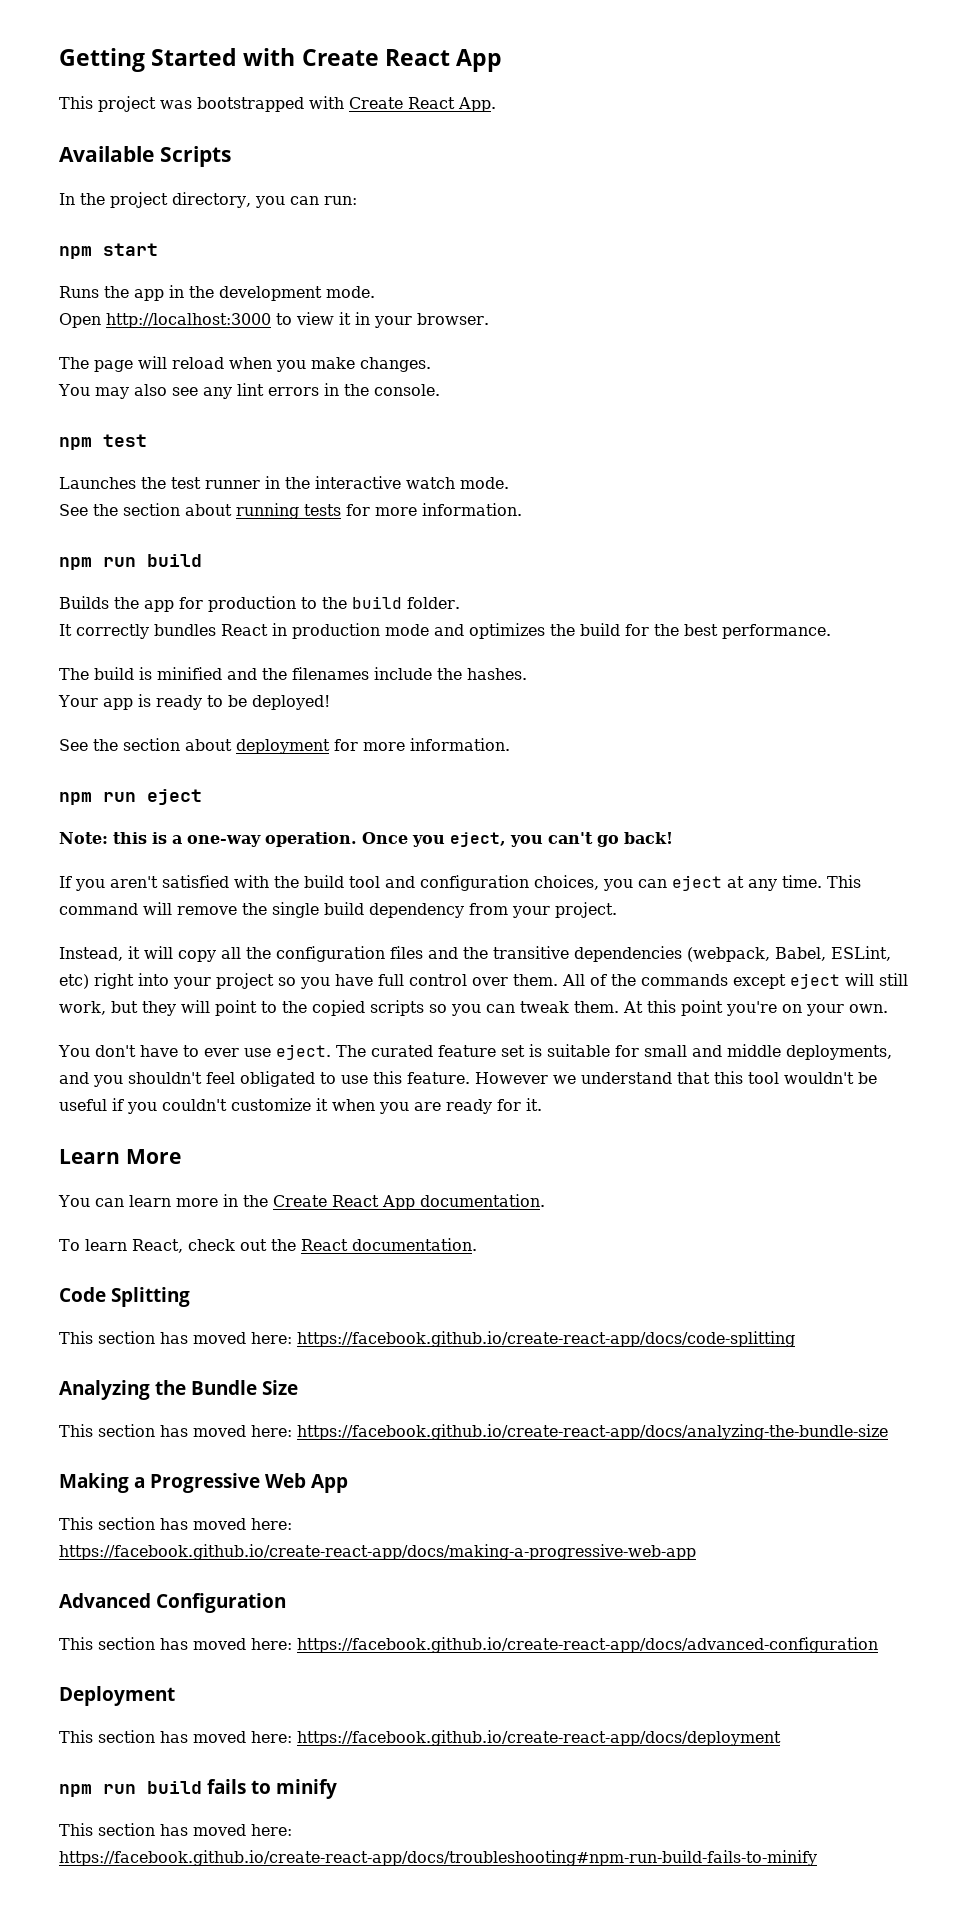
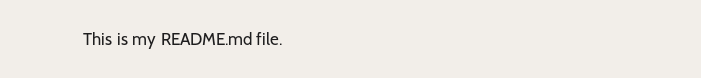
- Getting Started with Create React App
- This project was bootstrapped with Create React App.
- Available Scripts
- In the project directory, you can run:
- npm start
- Runs the app in the development mode.
- Open http://localhost:3000 to view it in your browser.
- The page will reload when you make changes.
- You may also see any lint errors in the console.
- npm test
- Launches the test runner in the interactive watch mode.
- See the section about running tests for more information.
- npm run build
- Builds the app for production to the build folder.
- It correctly bundles React in production mode and optimizes the build for the best performance.
- The build is minified and the filenames include the hashes.
- Your app is ready to be deployed!
- See the section about deployment for more information.
- npm run eject
- Note: this is a one-way operation. Once you eject, you can't go back!
- If you aren't satisfied with the build tool and configuration choices, you can eject at any time. This command will remove the single build dependency from your project.
- Instead, it will copy all the configuration files and the transitive dependencies (webpack, Babel, ESLint, etc) right into your project so you have full control over them. All of the commands except eject will still work, but they will point to the copied scripts so you can tweak them. At this point you're on your own.
- You don't have to ever use eject. The curated feature set is suitable for small and middle deployments, and you shouldn't feel obligated to use this feature. However we understand that this tool wouldn't be useful if you couldn't customize it when you are ready for it.
- Learn More
- You can learn more in the Create React App documentation.
- To learn React, check out the React documentation.
- Code Splitting
- This section has moved here: https://facebook.github.io/create-react-app/docs/code-splitting
- Analyzing the Bundle Size
- This section has moved here: https://facebook.github.io/create-react-app/docs/analyzing-the-bundle-size
- Making a Progressive Web App
- This section has moved here: https://facebook.github.io/create-react-app/docs/making-a-progressive-web-app
- Advanced Configuration
- This section has moved here: https://facebook.github.io/create-react-app/docs/advanced-configuration
- Deployment
- This section has moved here: https://facebook.github.io/create-react-app/docs/deployment
- npm run build fails to minify
- This section has moved here: https://facebook.github.io/create-react-app/docs/troubleshooting#npm-run-build-fails-to-minify
+ This is my README.md file.

